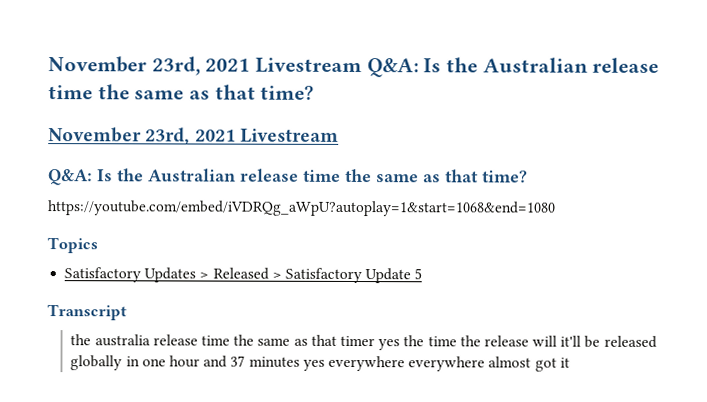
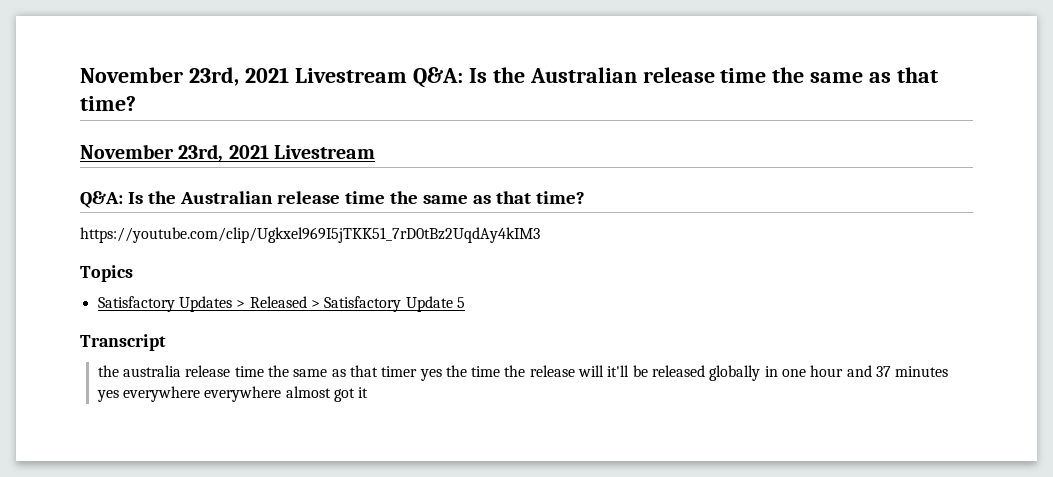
- https://youtube.com/embed/iVDRQg_aWpU?autoplay=1&start=1068&end=1080
+ https://youtube.com/clip/Ugkxel969I5jTKK51_7rD0tBz2UqdAy4kIM3

